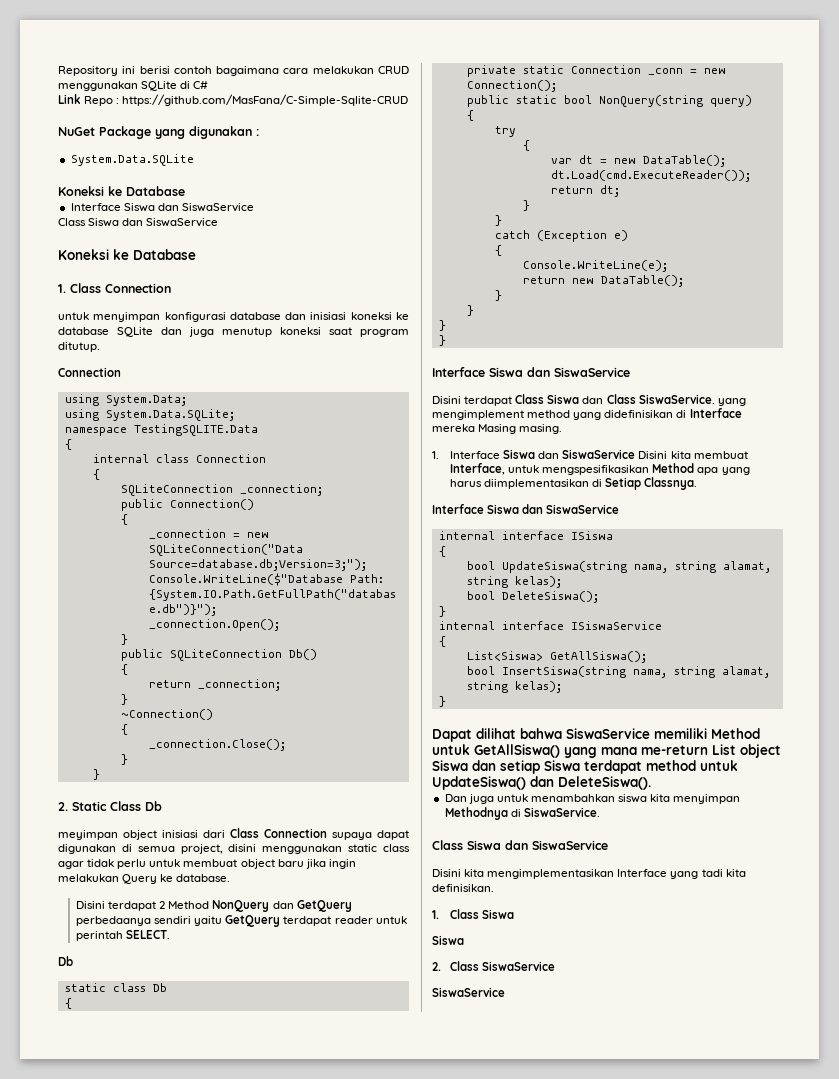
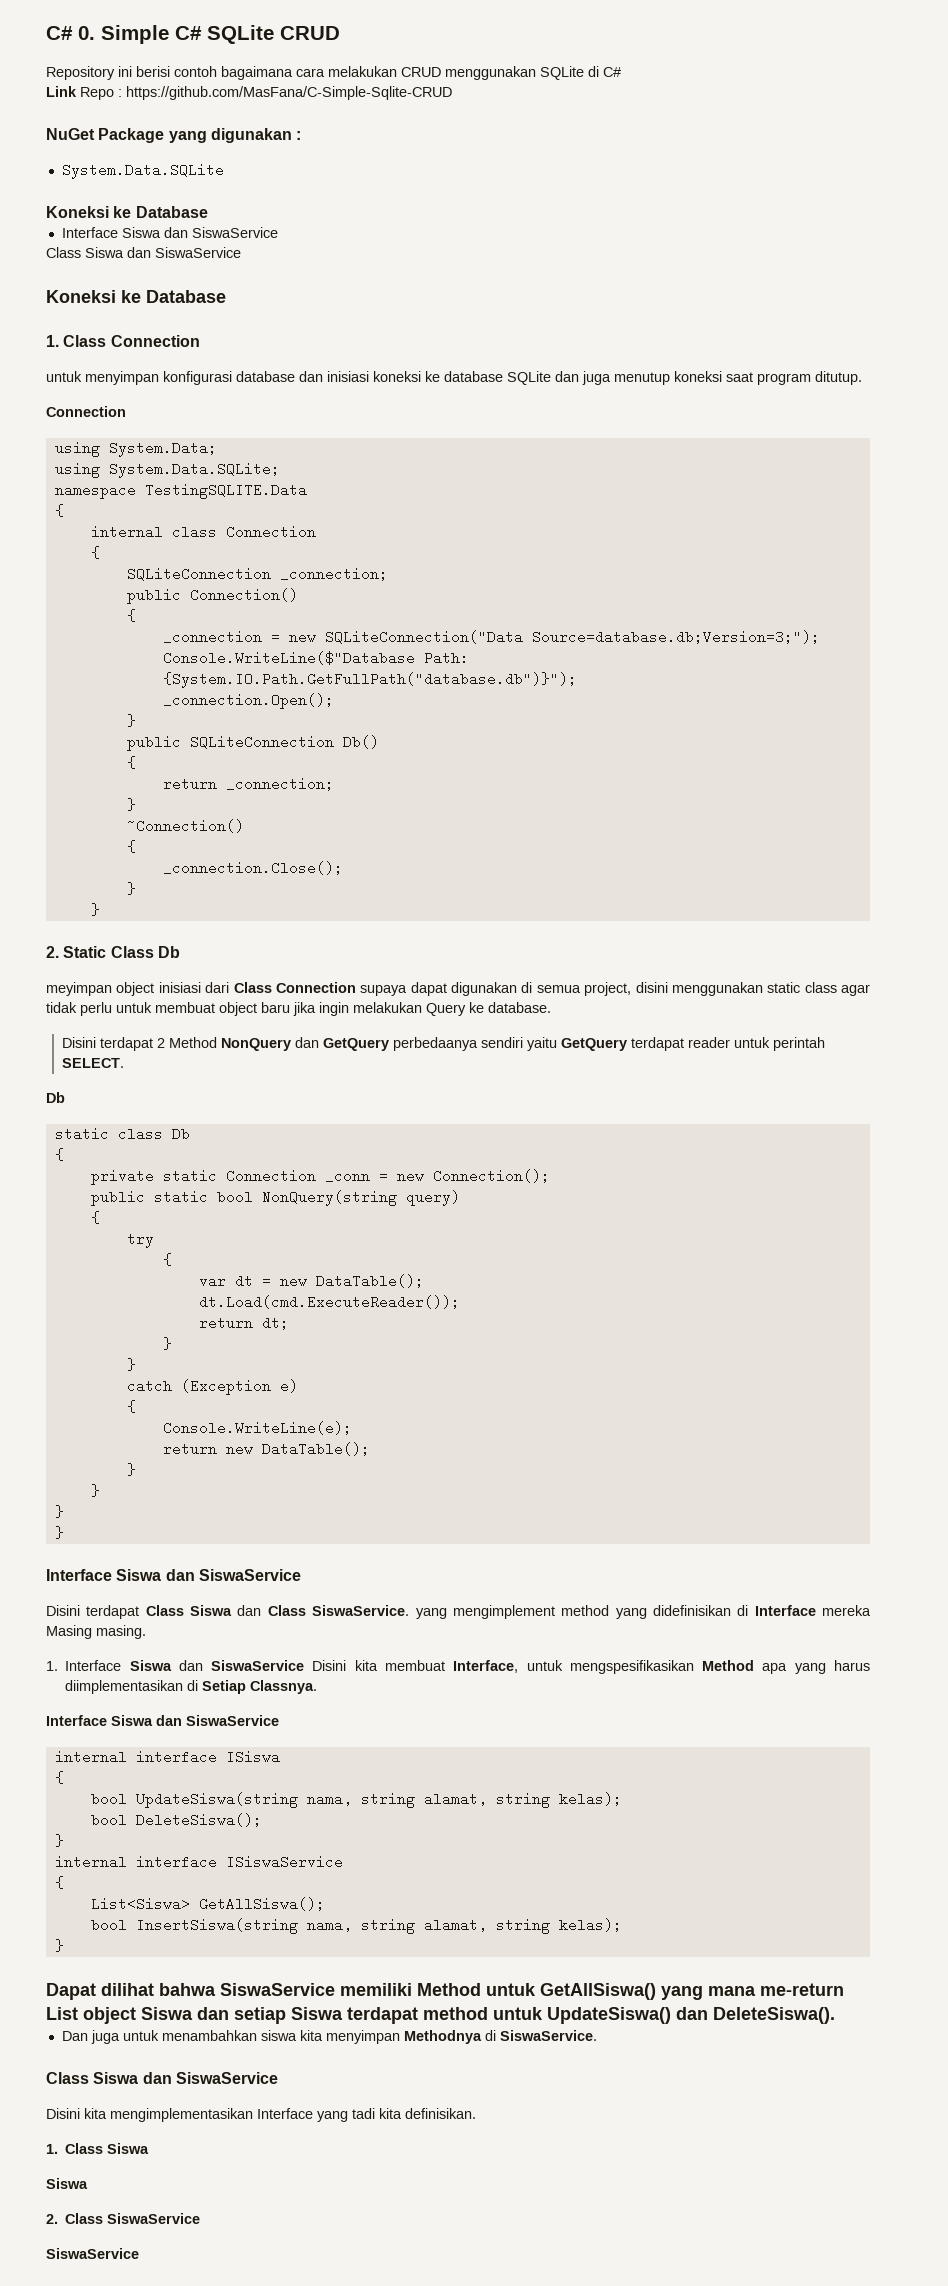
+ C# 0. Simple C# SQLite CRUD

